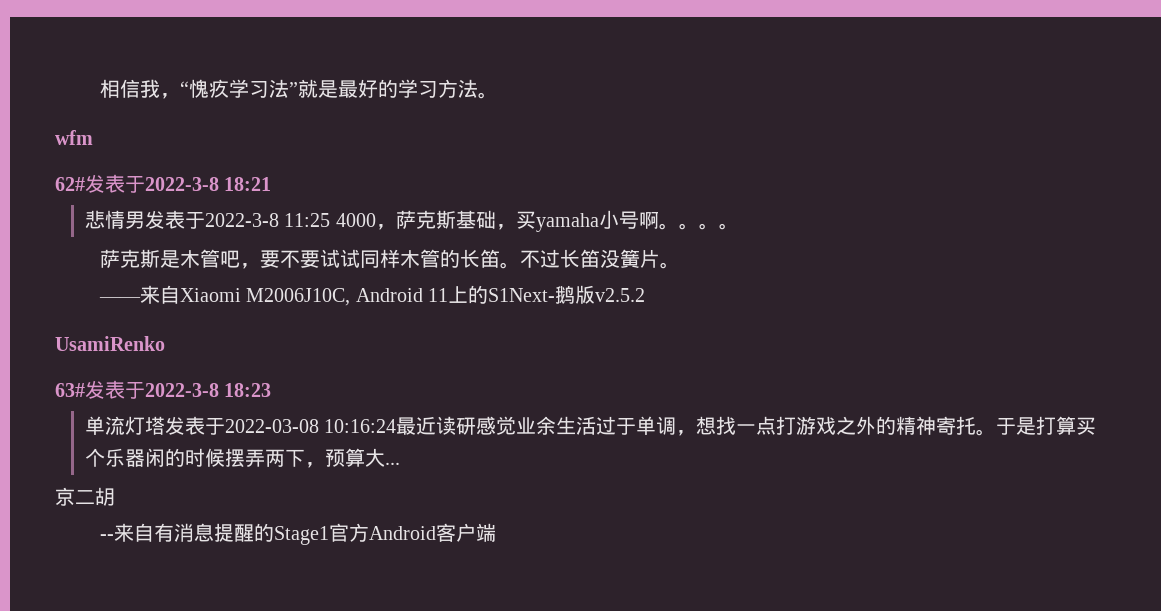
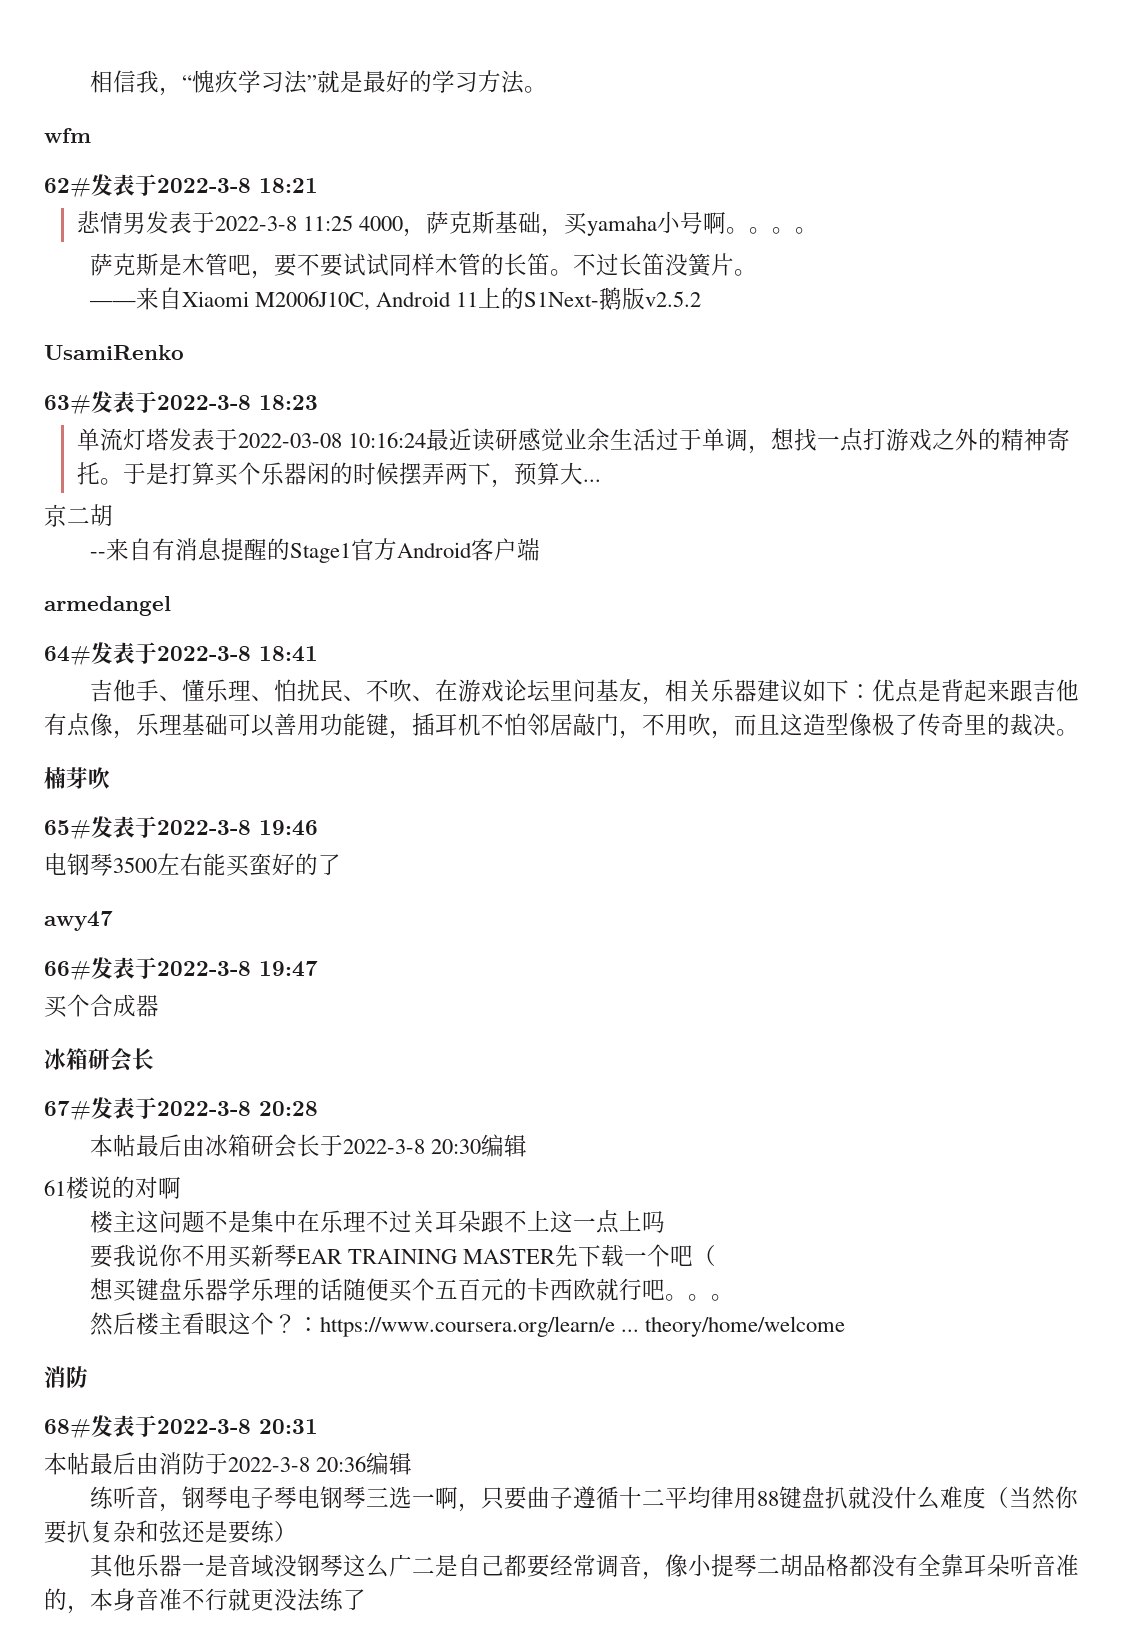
+ armedangel
+ 64#发表于2022-3-8 18:41
+ 吉他手、懂乐理、怕扰民、不吹、在游戏论坛里问基友，相关乐器建议如下：优点是背起来跟吉他有点像，乐理基础可以善用功能键，插耳机不怕邻居敲门，不用吹，而且这造型像极了传奇里的裁决。
+ 楠芽吹
+ 65#发表于2022-3-8 19:46
+ 电钢琴3500左右能买蛮好的了
+ awy47
+ 66#发表于2022-3-8 19:47
+ 买个合成器
+ 冰箱研会长
+ 67#发表于2022-3-8 20:28
+ 本帖最后由冰箱研会长于2022-3-8 20:30编辑
+ 61楼说的对啊
+ 楼主这问题不是集中在乐理不过关耳朵跟不上这一点上吗
+ 要我说你不用买新琴EAR TRAINING MASTER先下载一个吧（
+ 想买键盘乐器学乐理的话随便买个五百元的卡西欧就行吧。。。
+ 然后楼主看眼这个？：https://www.coursera.org/learn/e ... theory/home/welcome
+ 消防
+ 68#发表于2022-3-8 20:31
+ 本帖最后由消防于2022-3-8 20:36编辑
+ 练听音，钢琴电子琴电钢琴三选一啊，只要曲子遵循十二平均律用88键盘扒就没什么难度（当然你要扒复杂和弦还是要练）
+ 其他乐器一是音域没钢琴这么广二是自己都要经常调音，像小提琴二胡品格都没有全靠耳朵听音准的，本身音准不行就更没法练了

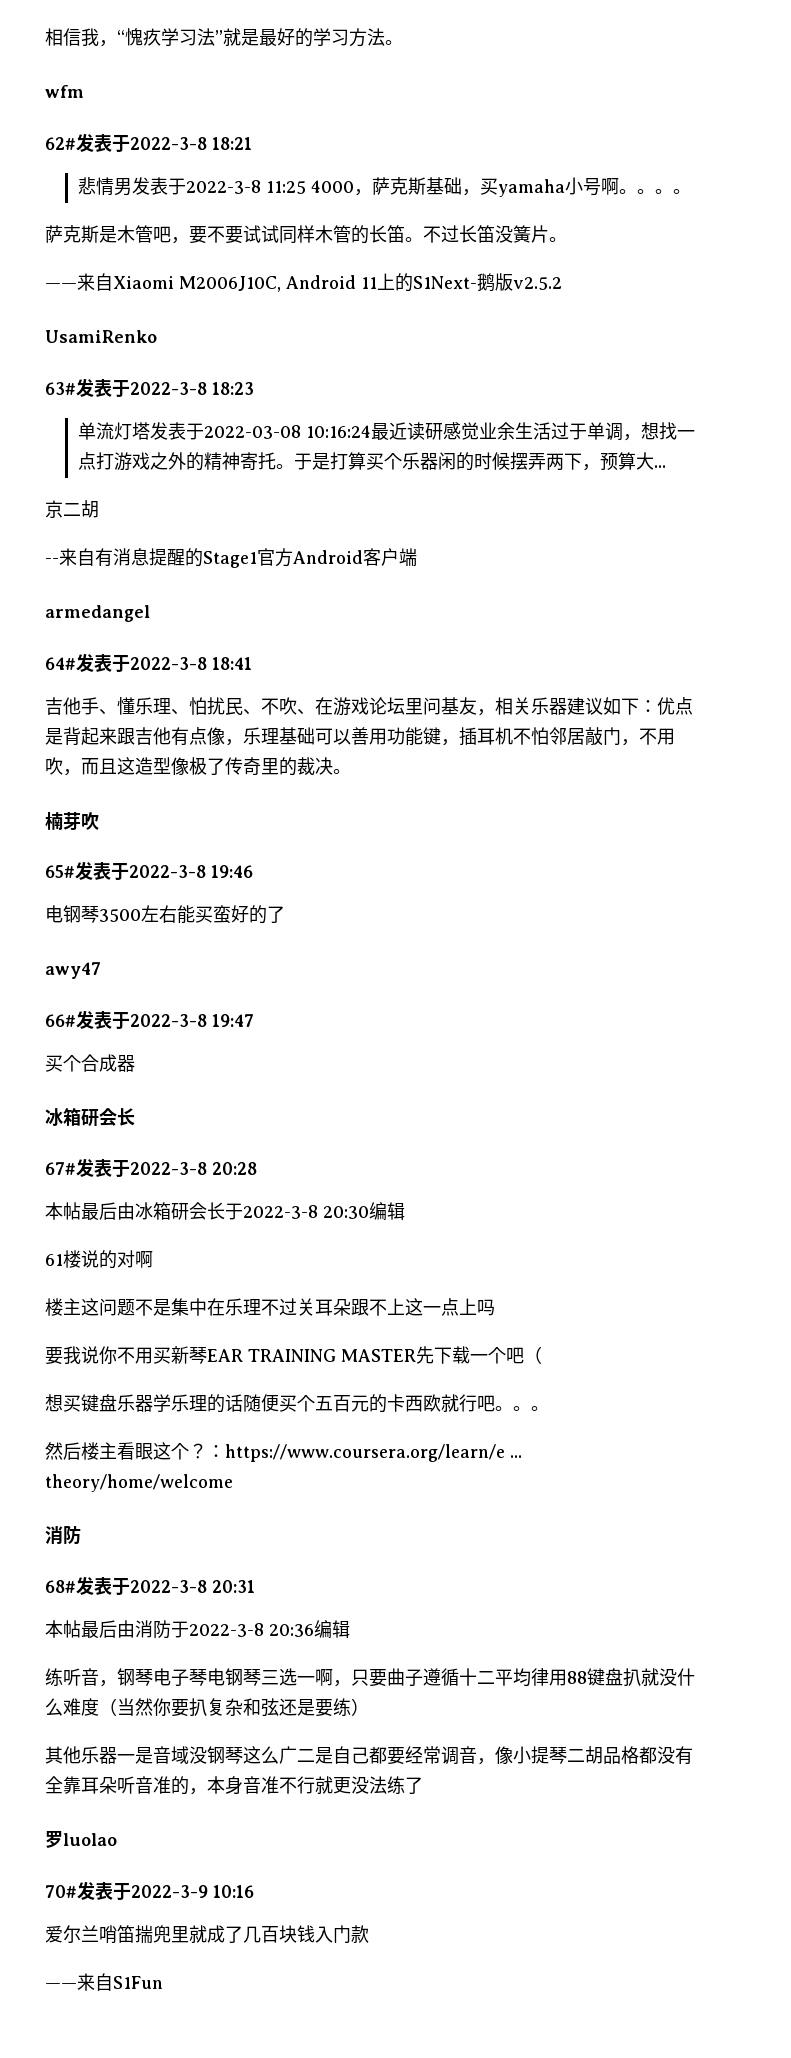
+ 罗luolao
+ 70#发表于2022-3-9 10:16
+ 爱尔兰哨笛揣兜里就成了几百块钱入门款
+ ——来自S1Fun

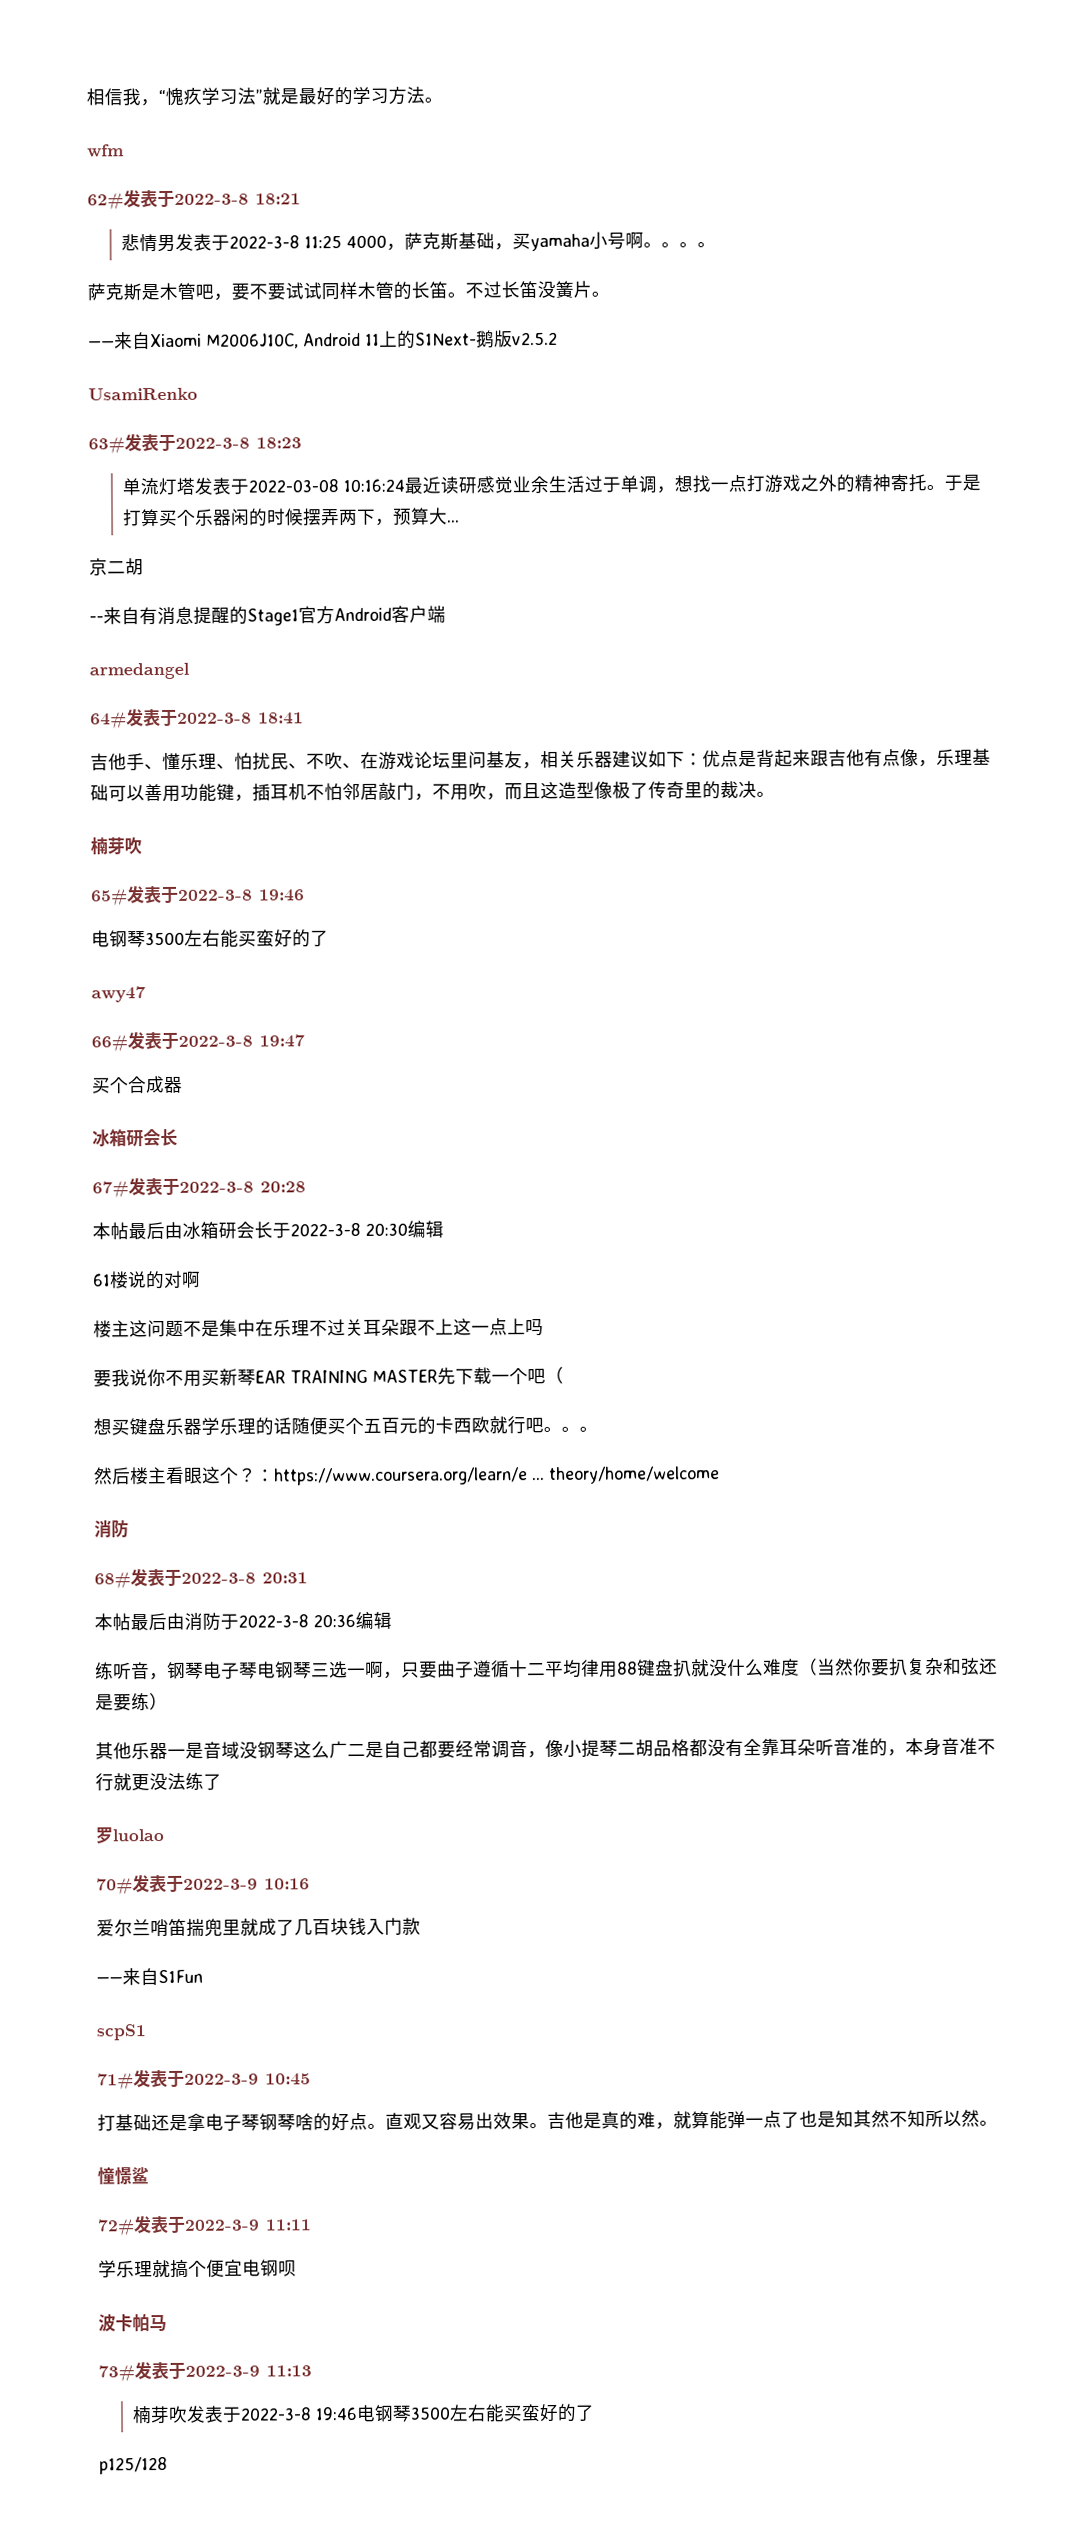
+ scpS1
+ 71#发表于2022-3-9 10:45
+ 打基础还是拿电子琴钢琴啥的好点。直观又容易出效果。吉他是真的难，就算能弹一点了也是知其然不知所以然。
+ 憧憬鲨
+ 72#发表于2022-3-9 11:11
+ 学乐理就搞个便宜电钢呗
+ 波卡帕马
+ 73#发表于2022-3-9 11:13
+ 楠芽吹发表于2022-3-8 19:46电钢琴3500左右能买蛮好的了
+ p125/128

